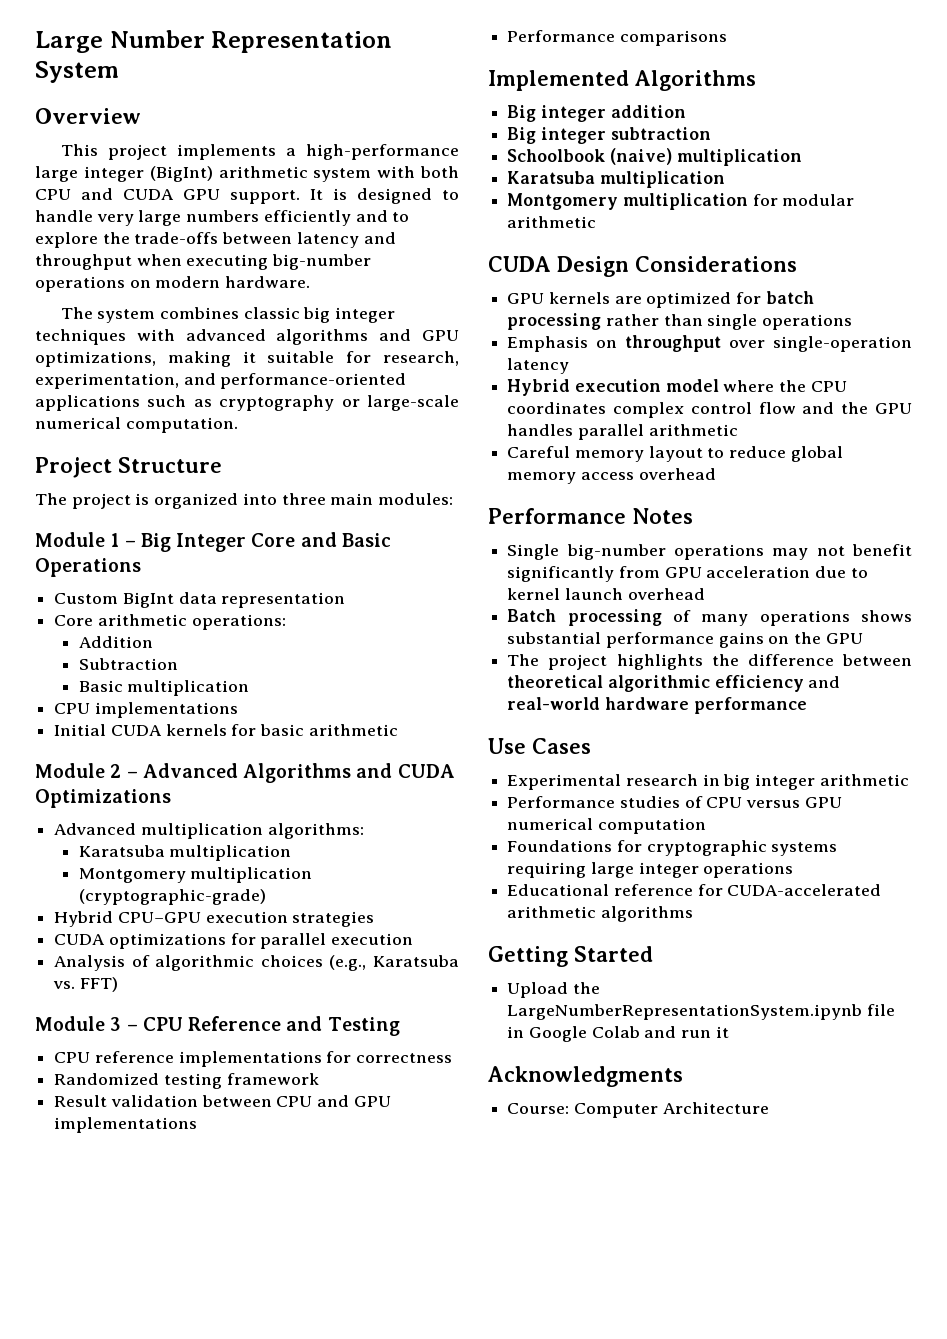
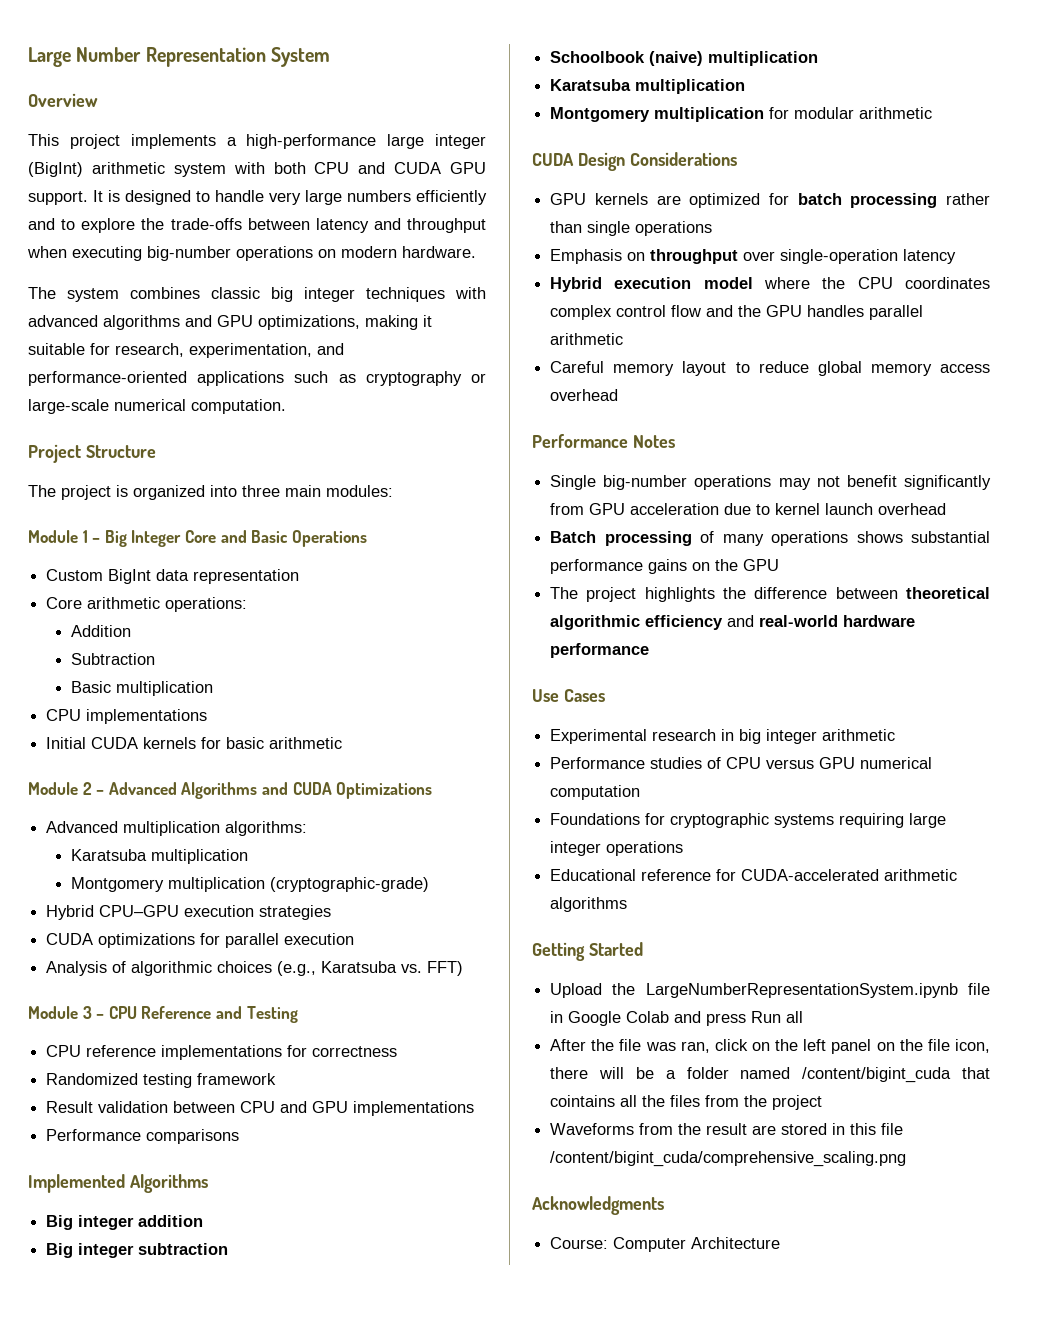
- Upload the LargeNumberRepresentationSystem.ipynb file in Google Colab and run it
+ Upload the LargeNumberRepresentationSystem.ipynb file in Google Colab and press Run all
+ After the file was ran, click on the left panel on the file icon, there will be a folder named /content/bigint_cuda that cointains all the files from the project
+ Waveforms from the result are stored in this file /content/bigint_cuda/comprehensive_scaling.png

